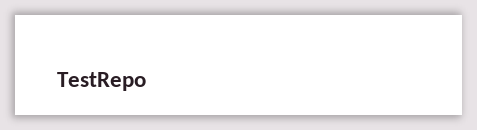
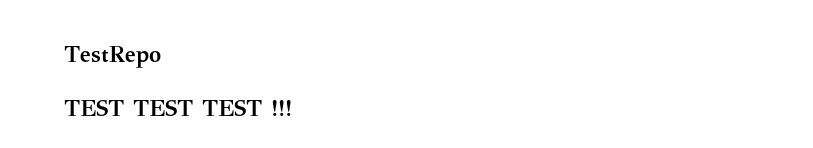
+ TEST TEST TEST !!!

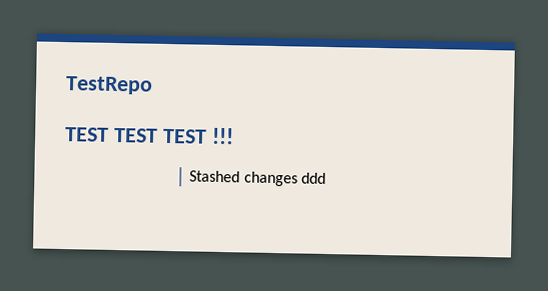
+ Stashed changes ddd

